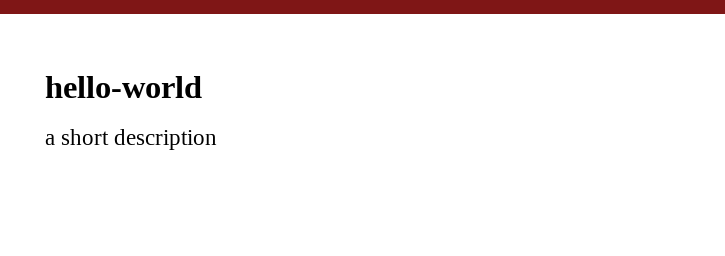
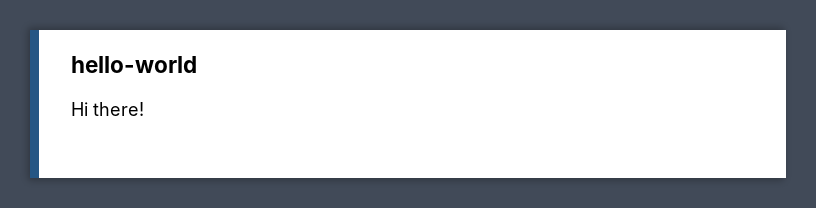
- a short description
+ Hi there!

